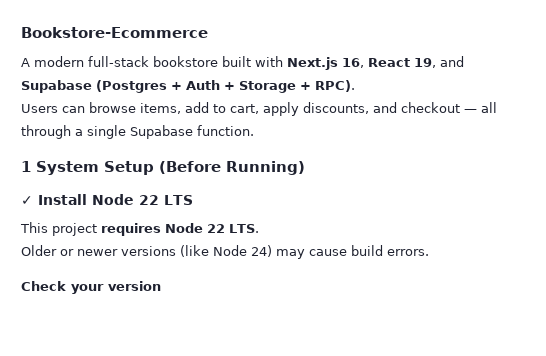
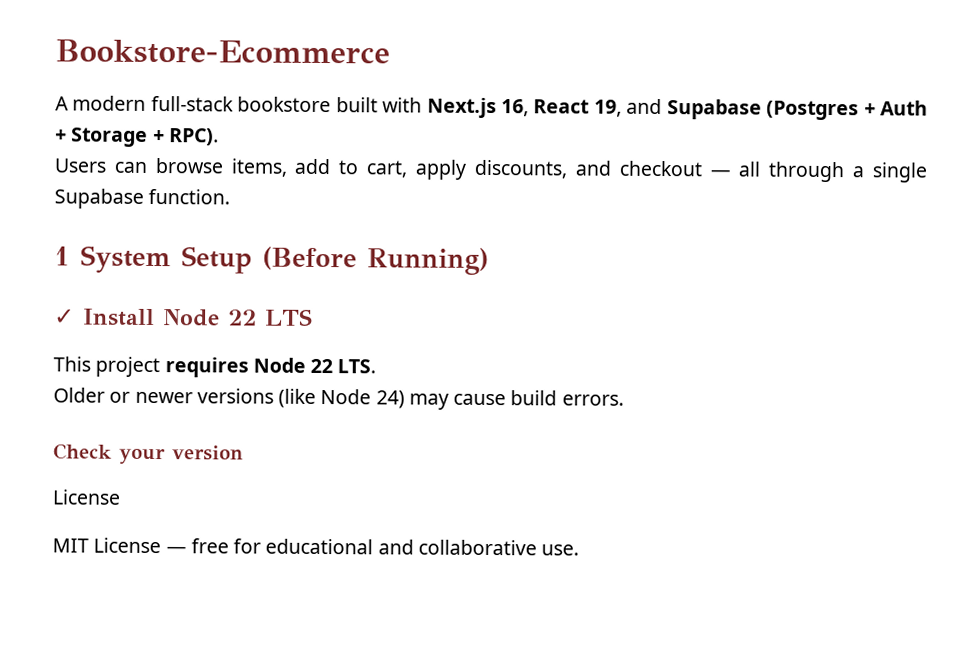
  Check your version
+ License
+ MIT License — free for educational and collaborative use.

